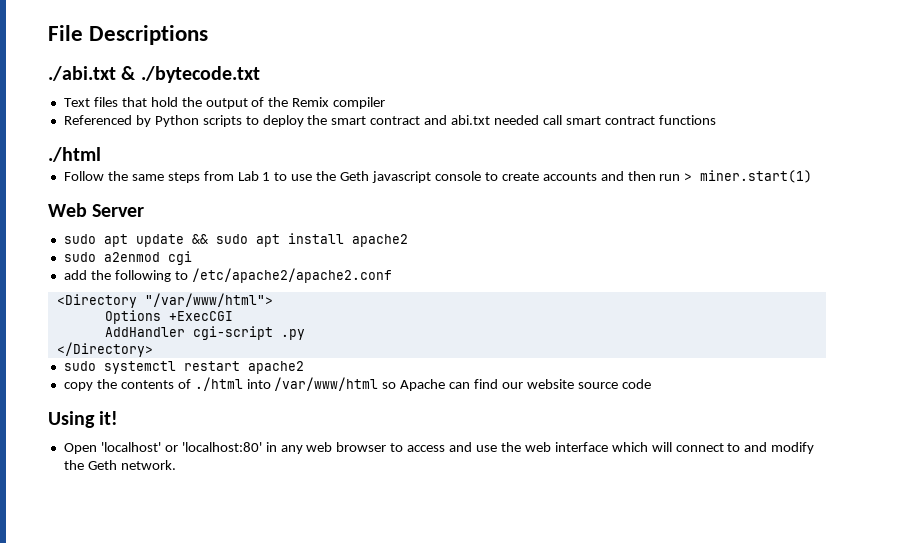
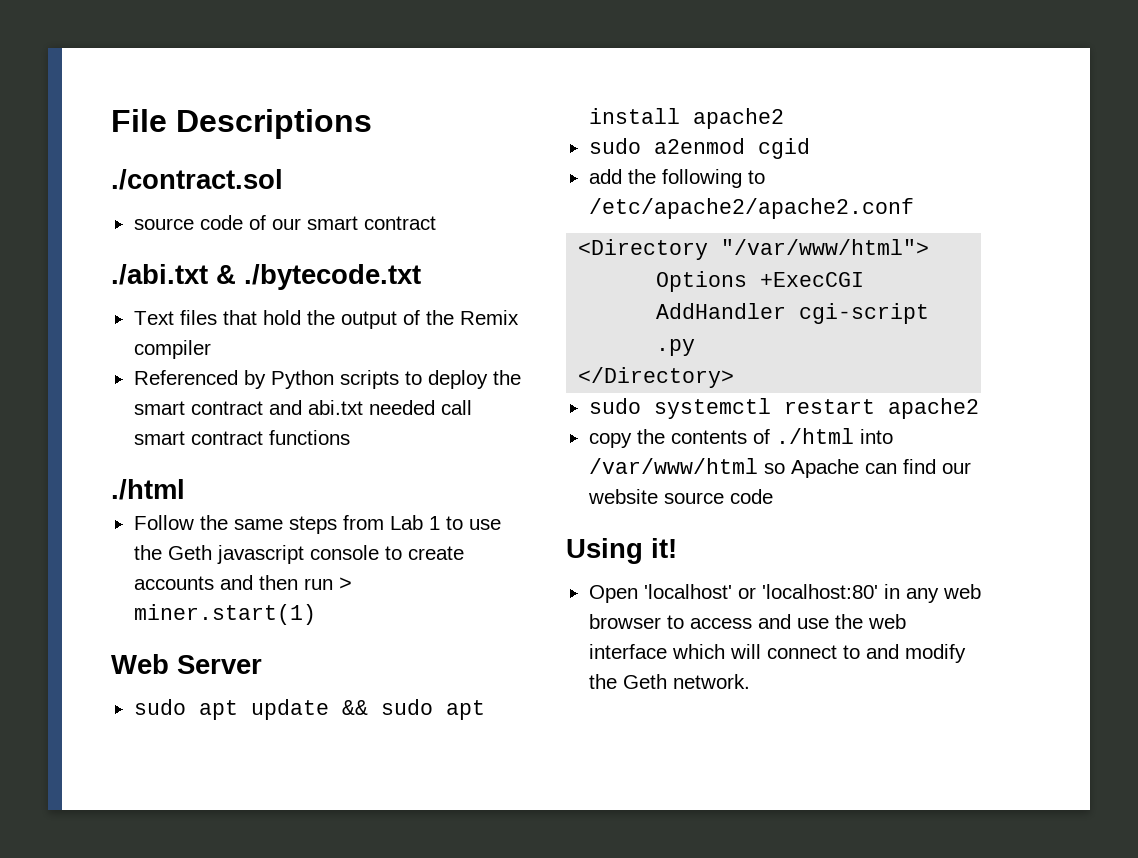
+ ./contract.sol
+ source code of our smart contract
- sudo a2enmod cgi
+ sudo a2enmod cgid

